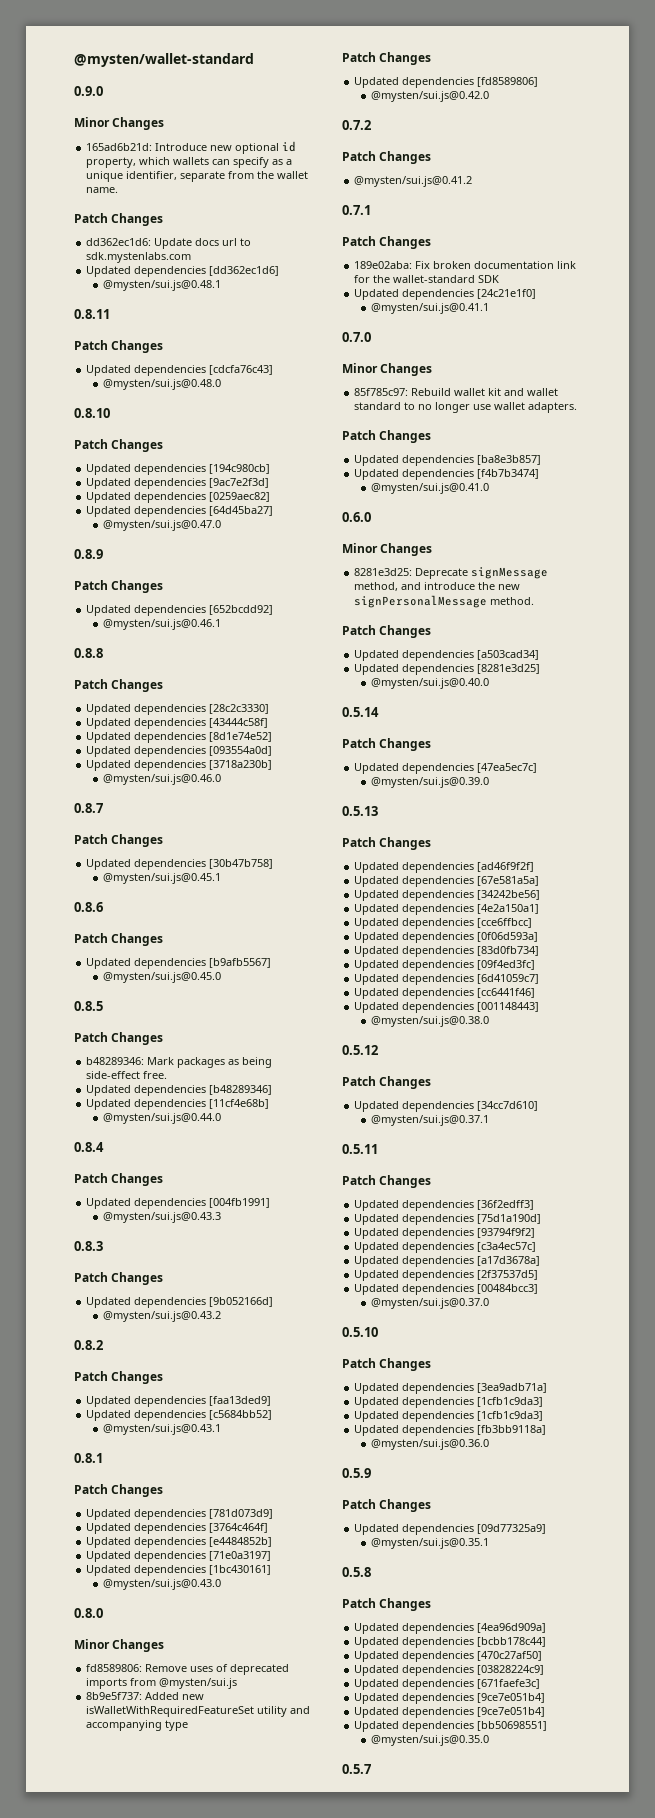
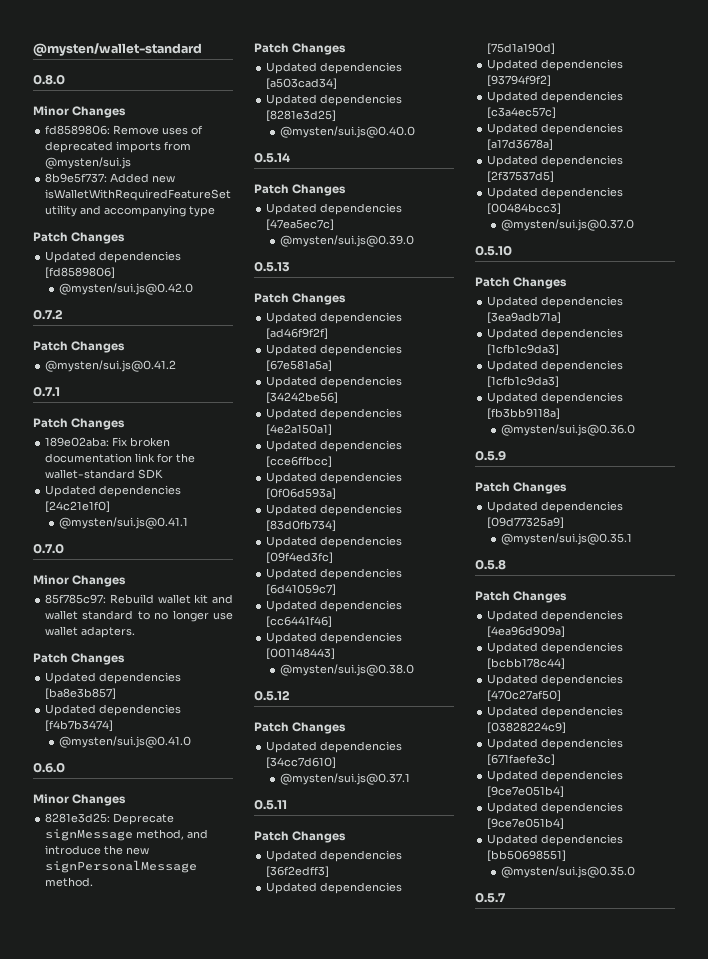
- 0.9.0
- Minor Changes
- 165ad6b21d: Introduce new optional id property, which wallets can specify as a unique identifier, separate from the wallet name.
- Patch Changes
- dd362ec1d6: Update docs url to sdk.mystenlabs.com
- Updated dependencies [dd362ec1d6]
- @mysten/sui.js@0.48.1
- 0.8.11
- Patch Changes
- Updated dependencies [cdcfa76c43]
- @mysten/sui.js@0.48.0
- 0.8.10
- Patch Changes
- Updated dependencies [194c980cb]
- Updated dependencies [9ac7e2f3d]
- Updated dependencies [0259aec82]
- Updated dependencies [64d45ba27]
- @mysten/sui.js@0.47.0
- 0.8.9
- Patch Changes
- Updated dependencies [652bcdd92]
- @mysten/sui.js@0.46.1
- 0.8.8
- Patch Changes
- Updated dependencies [28c2c3330]
- Updated dependencies [43444c58f]
- Updated dependencies [8d1e74e52]
- Updated dependencies [093554a0d]
- Updated dependencies [3718a230b]
- @mysten/sui.js@0.46.0
- 0.8.7
- Patch Changes
- Updated dependencies [30b47b758]
- @mysten/sui.js@0.45.1
- 0.8.6
- Patch Changes
- Updated dependencies [b9afb5567]
- @mysten/sui.js@0.45.0
- 0.8.5
- Patch Changes
- b48289346: Mark packages as being side-effect free.
- Updated dependencies [b48289346]
- Updated dependencies [11cf4e68b]
- @mysten/sui.js@0.44.0
- 0.8.4
- Patch Changes
- Updated dependencies [004fb1991]
- @mysten/sui.js@0.43.3
- 0.8.3
- Patch Changes
- Updated dependencies [9b052166d]
- @mysten/sui.js@0.43.2
- 0.8.2
- Patch Changes
- Updated dependencies [faa13ded9]
- Updated dependencies [c5684bb52]
- @mysten/sui.js@0.43.1
- 0.8.1
- Patch Changes
- Updated dependencies [781d073d9]
- Updated dependencies [3764c464f]
- Updated dependencies [e4484852b]
- Updated dependencies [71e0a3197]
- Updated dependencies [1bc430161]
- @mysten/sui.js@0.43.0

